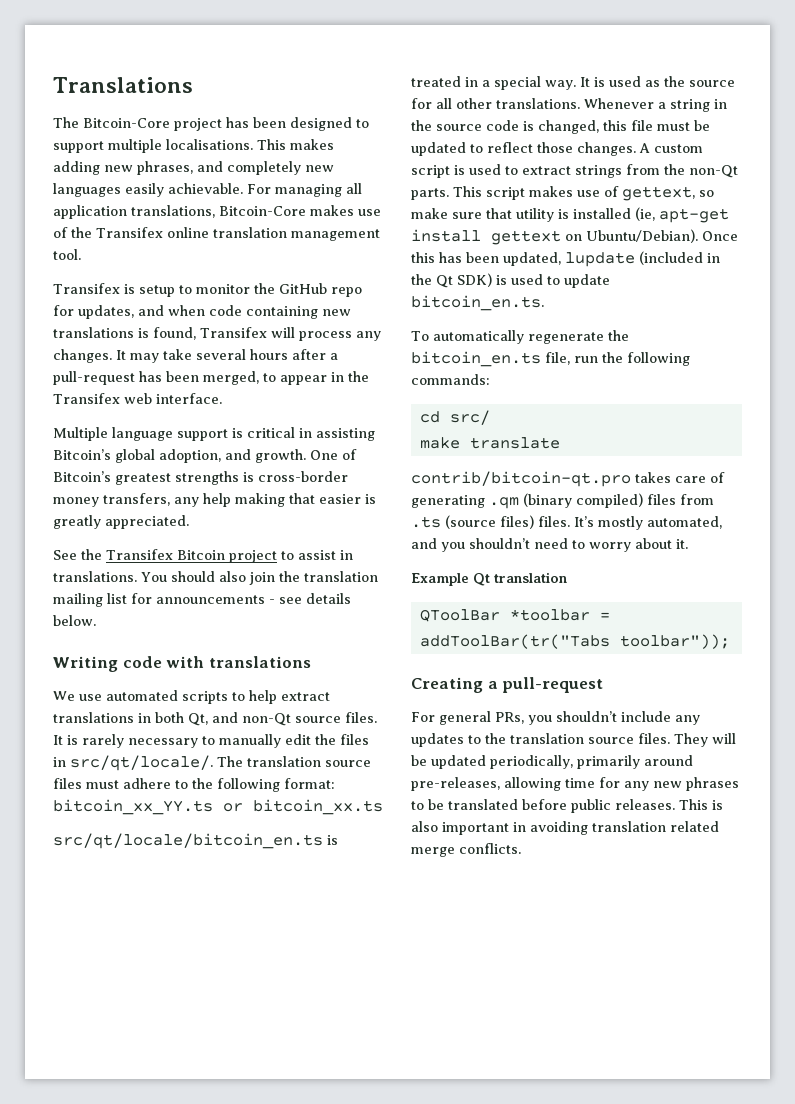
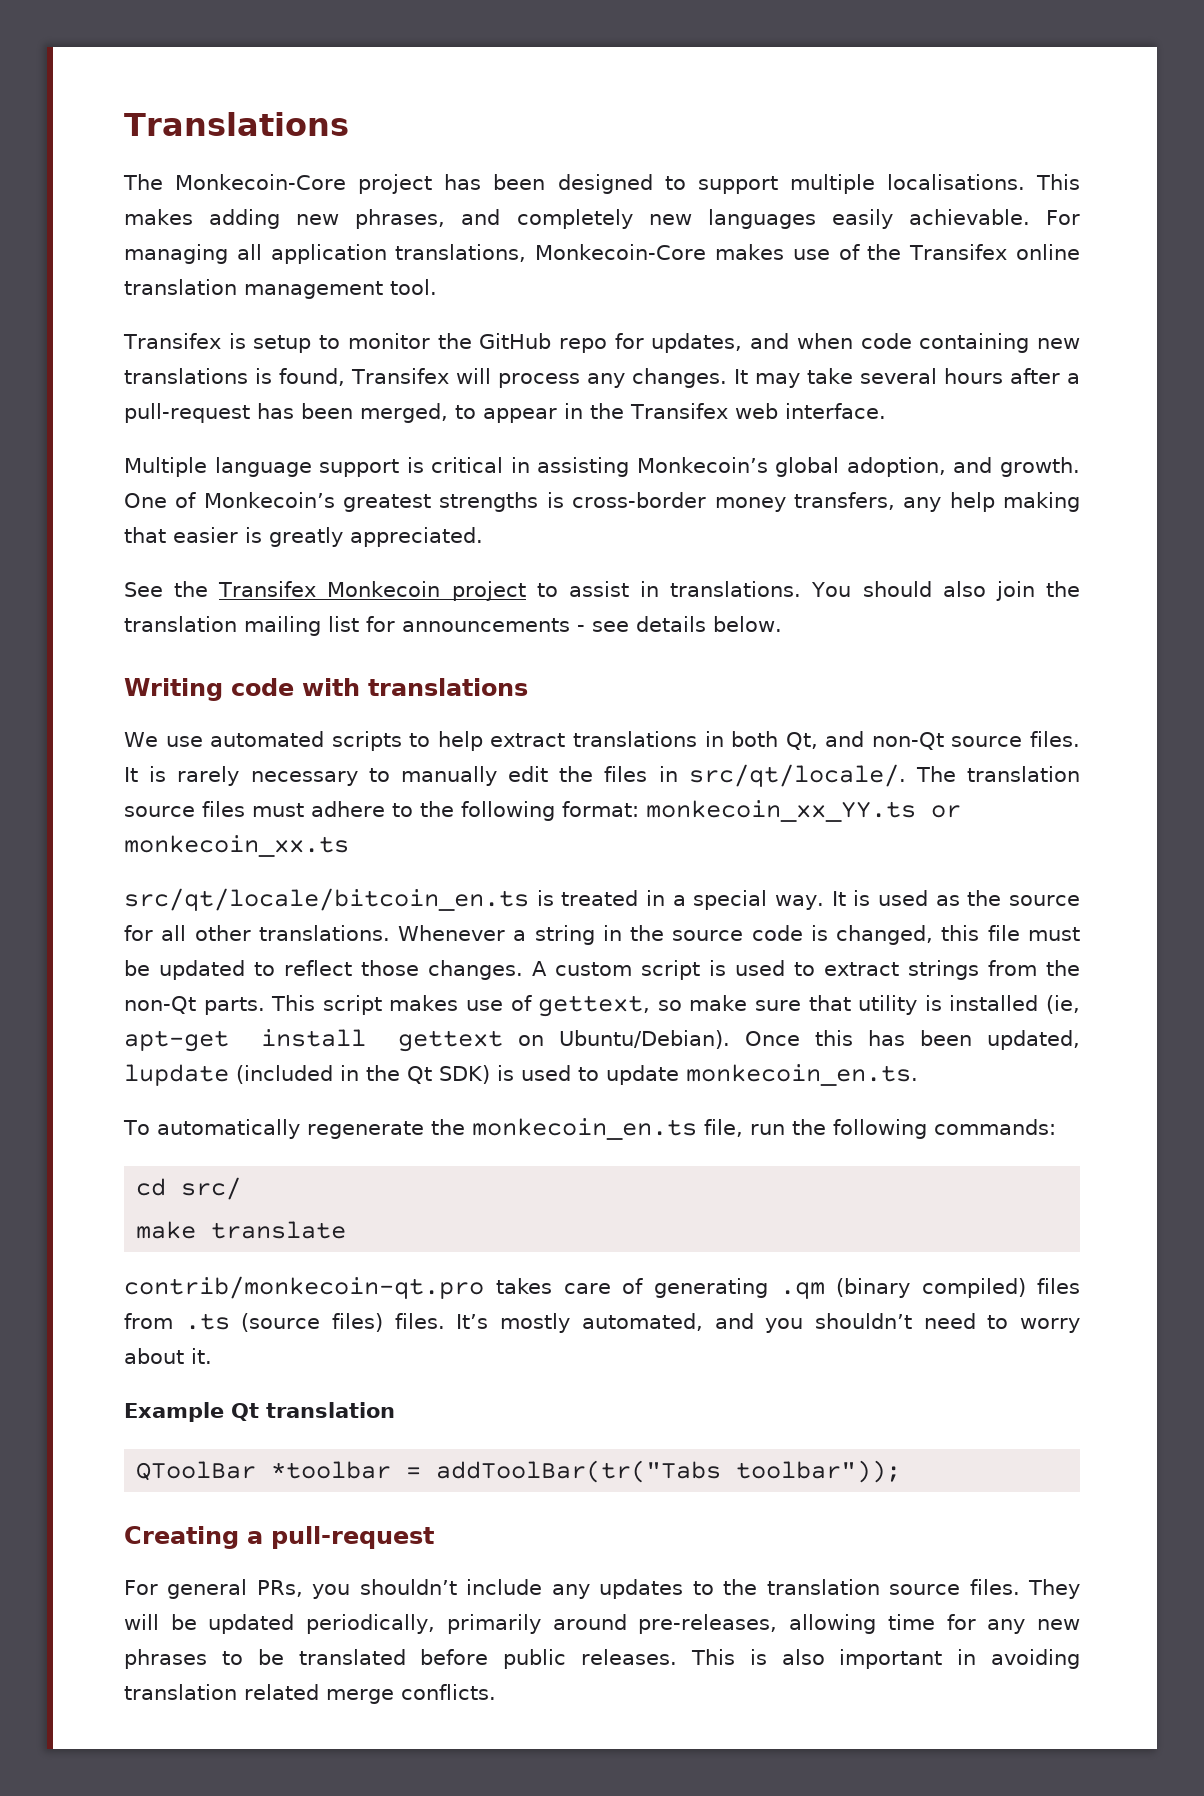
- The Bitcoin-Core project has been designed to support multiple localisations.
+ The Monkecoin-Core project has been designed to support multiple localisations.
- For managing all application translations, Bitcoin-Core makes use of the Transifex online translation management tool.
+ For managing all application translations, Monkecoin-Core makes use of the Transifex online translation management tool.
- Multiple language support is critical in assisting Bitcoin’s global adoption, and growth.
+ Multiple language support is critical in assisting Monkecoin’s global adoption, and growth.
- One of Bitcoin’s greatest strengths is cross-border money transfers, any help making that easier is greatly appreciated.
+ One of Monkecoin’s greatest strengths is cross-border money transfers, any help making that easier is greatly appreciated.
- See the Transifex Bitcoin project to assist in translations.
+ See the Transifex Monkecoin project to assist in translations.
- The translation source files must adhere to the following format: bitcoin_xx_YY.ts or bitcoin_xx.ts
+ The translation source files must adhere to the following format: monkecoin_xx_YY.ts or monkecoin_xx.ts
- Once this has been updated, lupdate (included in the Qt SDK) is used to update bitcoin_en.ts.
+ Once this has been updated, lupdate (included in the Qt SDK) is used to update monkecoin_en.ts.
- To automatically regenerate the bitcoin_en.ts file, run the following commands:
+ To automatically regenerate the monkecoin_en.ts file, run the following commands:
- contrib/bitcoin-qt.pro takes care of generating .qm (binary compiled) files from .ts (source files) files.
+ contrib/monkecoin-qt.pro takes care of generating .qm (binary compiled) files from .ts (source files) files.

